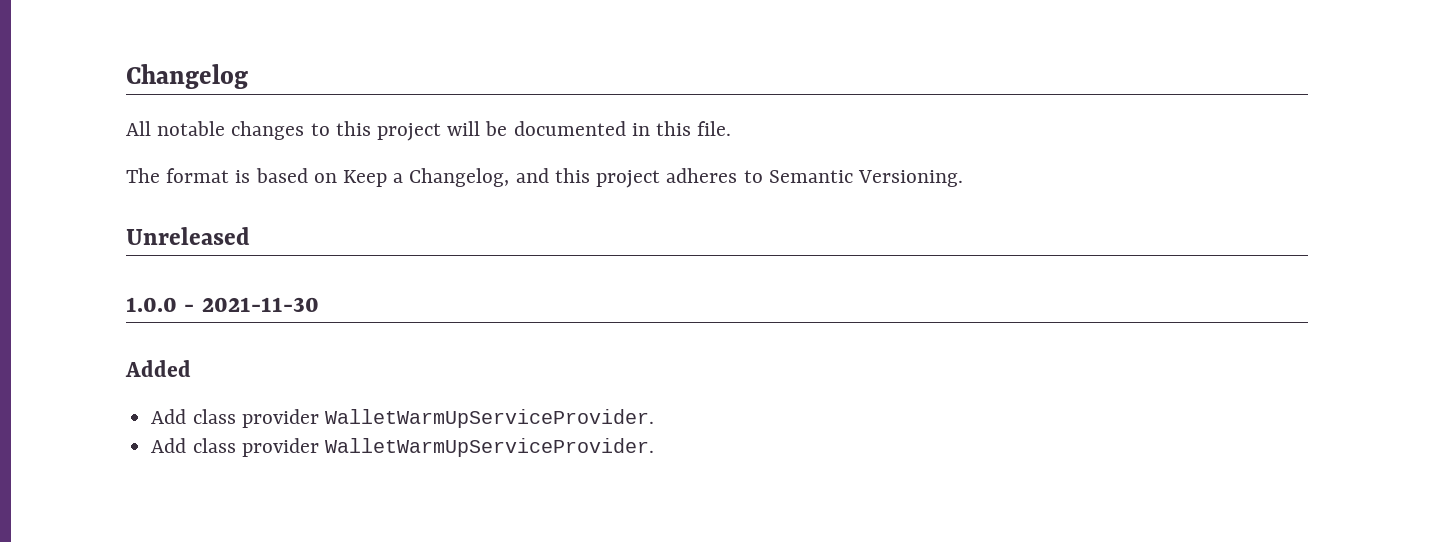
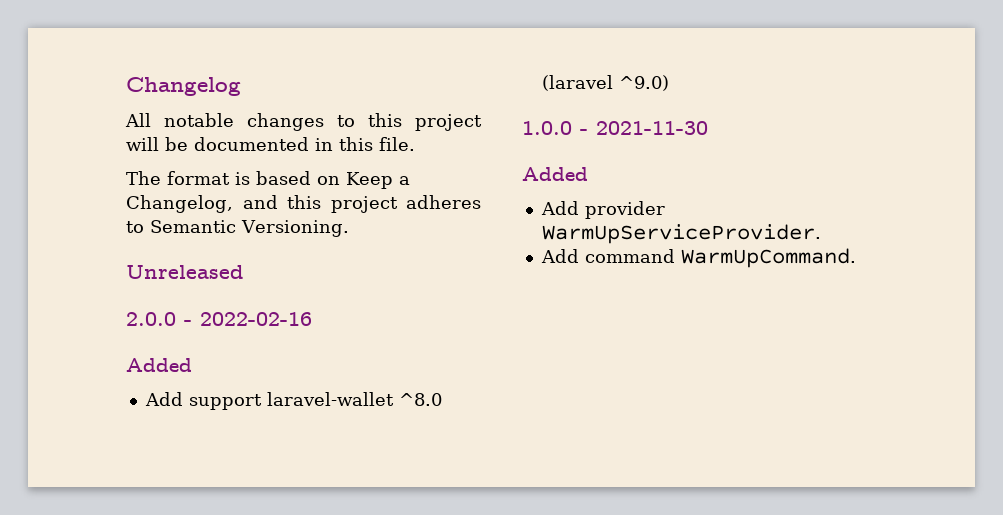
+ 2.0.0 - 2022-02-16
+ Added
+ Add support laravel-wallet ^8.0 (laravel ^9.0)
  1.0.0 - 2021-11-30
  Added
- Add class provider WalletWarmUpServiceProvider.
- Add class provider WalletWarmUpServiceProvider.
+ Add provider WarmUpServiceProvider.
+ Add command WarmUpCommand.

